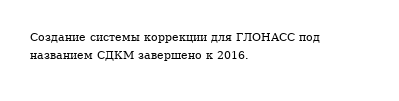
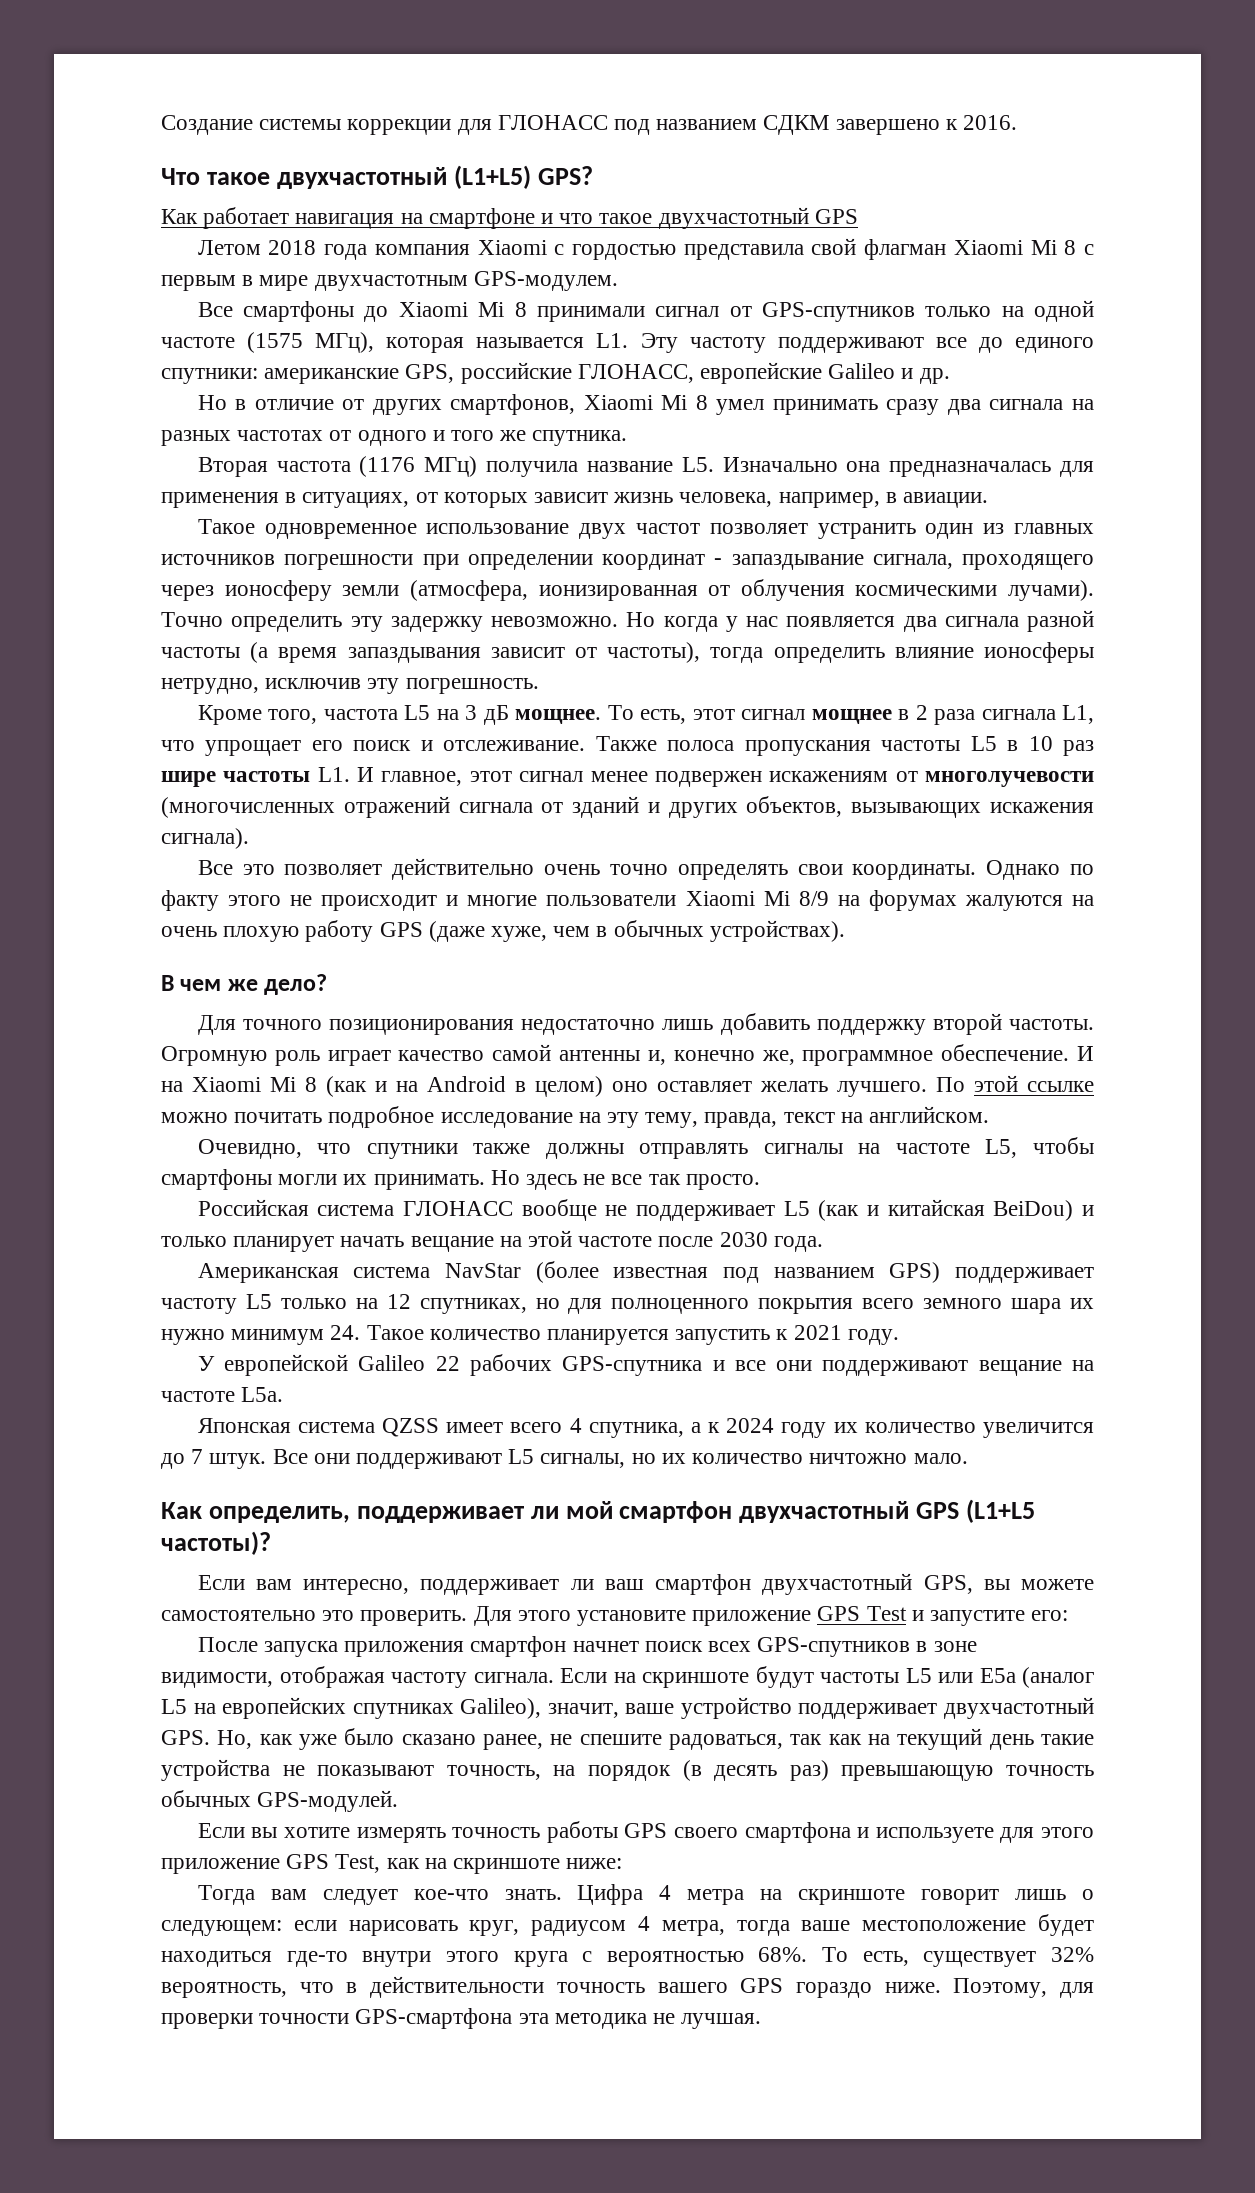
+ Что такое двухчастотный (L1+L5) GPS?
+ Как работает навигация на смартфоне и что такое двухчастотный GPS
+ Летом 2018 года компания Xiaomi с гордостью представила свой флагман Xiaomi Mi 8 с первым в мире двухчастотным GPS-модулем.
+ Все смартфоны до Xiaomi Mi 8 принимали сигнал от GPS-спутников только на одной частоте (1575 МГц), которая называется L1. Эту частоту поддерживают все до единого спутники: американские GPS, российские ГЛОНАСС, европейские Galileo и др.
+ Но в отличие от других смартфонов, Xiaomi Mi 8 умел принимать сразу два сигнала на разных частотах от одного и того же спутника.
+ Вторая частота (1176 МГц) получила название L5. Изначально она предназначалась для применения в ситуациях, от которых зависит жизнь человека, например, в авиации.
+ Такое одновременное использование двух частот позволяет устранить один из главных источников погрешности при определении координат - запаздывание сигнала, проходящего через ионосферу земли (атмосфера, ионизированная от облучения космическими лучами). Точно определить эту задержку невозможно. Но когда у нас появляется два сигнала разной частоты (а время запаздывания зависит от частоты), тогда определить влияние ионосферы нетрудно, исключив эту погрешность.
+ Кроме того, частота L5 на 3 дБ мощнее. То есть, этот сигнал мощнее в 2 раза сигнала L1, что упрощает его поиск и отслеживание. Также полоса пропускания частоты L5 в 10 раз шире частоты L1. И главное, этот сигнал менее подвержен искажениям от многолучевости (многочисленных отражений сигнала от зданий и других объектов, вызывающих искажения сигнала).
+ Все это позволяет действительно очень точно определять свои координаты. Однако по факту этого не происходит и многие пользователи Xiaomi Mi 8/9 на форумах жалуются на очень плохую работу GPS (даже хуже, чем в обычных устройствах).
+ В чем же дело?
+ Для точного позиционирования недостаточно лишь добавить поддержку второй частоты. Огромную роль играет качество самой антенны и, конечно же, программное обеспечение. И на Xiaomi Mi 8 (как и на Android в целом) оно оставляет желать лучшего. По этой ссылке можно почитать подробное исследование на эту тему, правда, текст на английском.
+ Очевидно, что спутники также должны отправлять сигналы на частоте L5, чтобы смартфоны могли их принимать. Но здесь не все так просто.
+ Российская система ГЛОНАСС вообще не поддерживает L5 (как и китайская BeiDou) и только планирует начать вещание на этой частоте после 2030 года.
+ Американская система NavStar (более известная под названием GPS) поддерживает частоту L5 только на 12 спутниках, но для полноценного покрытия всего земного шара их нужно минимум 24. Такое количество планируется запустить к 2021 году.
+ У европейской Galileo 22 рабочих GPS-спутника и все они поддерживают вещание на частоте L5a.
+ Японская система QZSS имеет всего 4 спутника, а к 2024 году их количество увеличится до 7 штук. Все они поддерживают L5 сигналы, но их количество ничтожно мало.
+ Как определить, поддерживает ли мой смартфон двухчастотный GPS (L1+L5 частоты)?
+ Если вам интересно, поддерживает ли ваш смартфон двухчастотный GPS, вы можете самостоятельно это проверить. Для этого установите приложение GPS Test и запустите его:
+ После запуска приложения смартфон начнет поиск всех GPS-спутников в зоне видимости, отображая частоту сигнала. Если на скриншоте будут частоты L5 или E5a (аналог L5 на европейских спутниках Galileo), значит, ваше устройство поддерживает двухчастотный GPS. Но, как уже было сказано ранее, не спешите радоваться, так как на текущий день такие устройства не показывают точность, на порядок (в десять раз) превышающую точность обычных GPS-модулей.
+ Если вы хотите измерять точность работы GPS своего смартфона и используете для этого приложение GPS Test, как на скриншоте ниже:
+ Тогда вам следует кое-что знать. Цифра 4 метра на скриншоте говорит лишь о следующем: если нарисовать круг, радиусом 4 метра, тогда ваше местоположение будет находиться где-то внутри этого круга с вероятностью 68%. То есть, существует 32% вероятность, что в действительности точность вашего GPS гораздо ниже. Поэтому, для проверки точности GPS-смартфона эта методика не лучшая.

